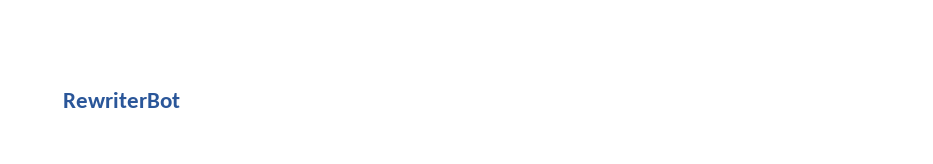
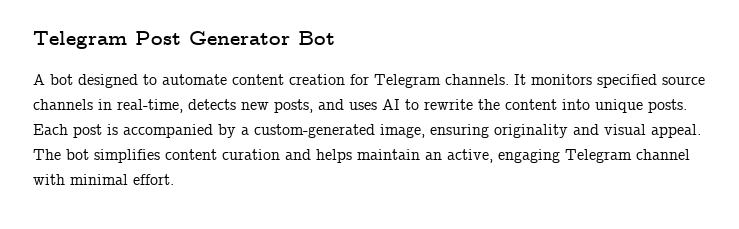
- RewriterBot
+ Telegram Post Generator Bot
+ A bot designed to automate content creation for Telegram channels. It monitors specified source channels in real-time, detects new posts, and uses AI to rewrite the content into unique posts. Each post is accompanied by a custom-generated image, ensuring originality and visual appeal. The bot simplifies content curation and helps maintain an active, engaging Telegram channel with minimal effort.

